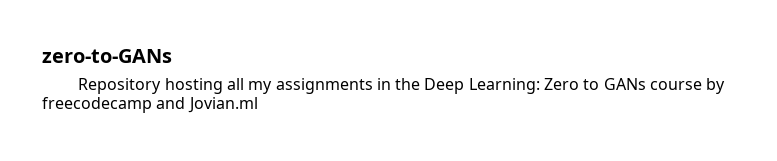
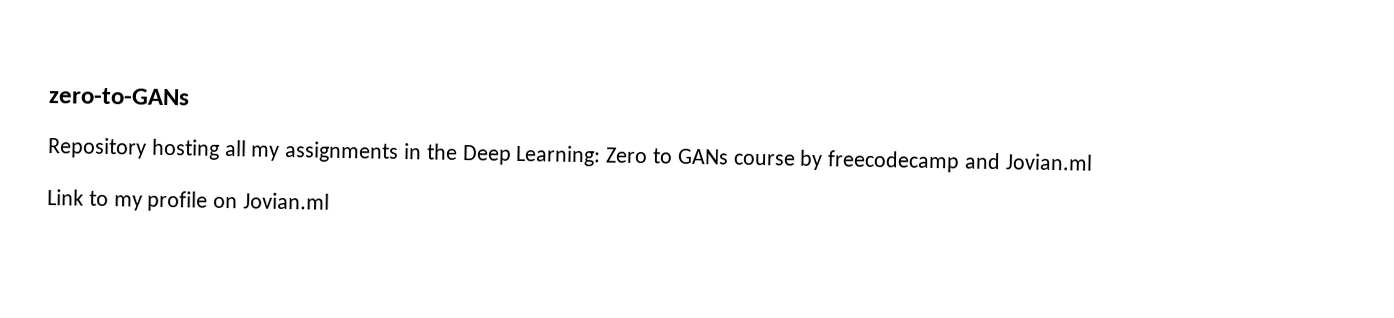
+ Link to my profile on Jovian.ml

